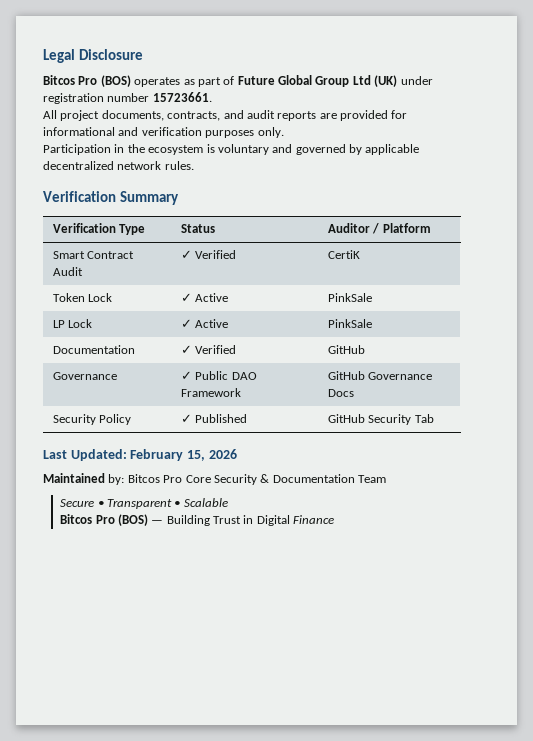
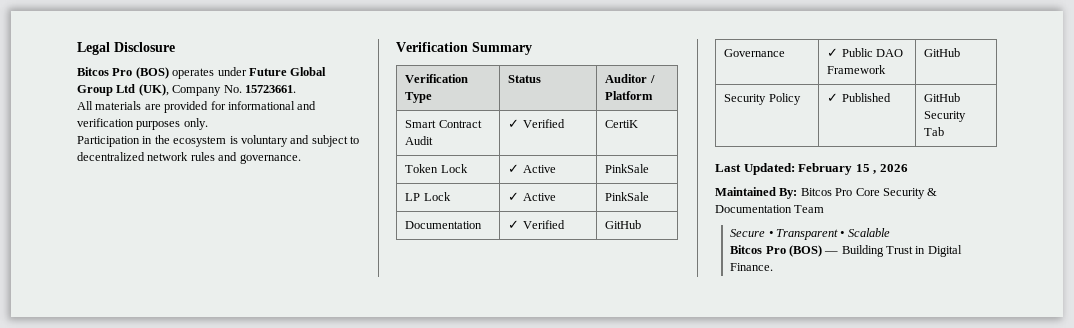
- Bitcos Pro (BOS) operates as part of Future Global Group Ltd (UK) under registration number 15723661.
- All project documents, contracts, and audit reports are provided for informational and verification purposes only.
+ Bitcos Pro (BOS) operates under Future Global Group Ltd (UK), Company No. 15723661.
+ All materials are provided for informational and verification purposes only.
- Participation in the ecosystem is voluntary and governed by applicable decentralized network rules.
+ Participation in the ecosystem is voluntary and subject to decentralized network rules and governance.
- Governance | ✓ Public DAO Framework | GitHub Governance Docs
+ Governance | ✓ Public DAO Framework | GitHub
- Last Updated: February 15, 2026
+ Last Updated: February 15 , 2026
- Maintained by: Bitcos Pro Core Security & Documentation Team
+ Maintained By: Bitcos Pro Core Security & Documentation Team
- Bitcos Pro (BOS) — Building Trust in Digital Finance
+ Bitcos Pro (BOS) — Building Trust in Digital Finance.

